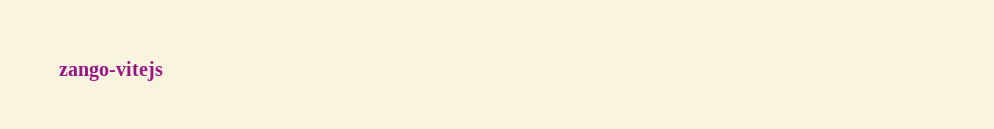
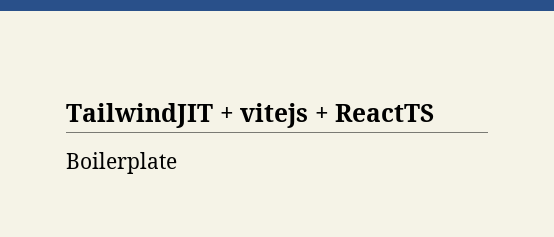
- zango-vitejs
+ TailwindJIT + vitejs + ReactTS
+ Boilerplate

